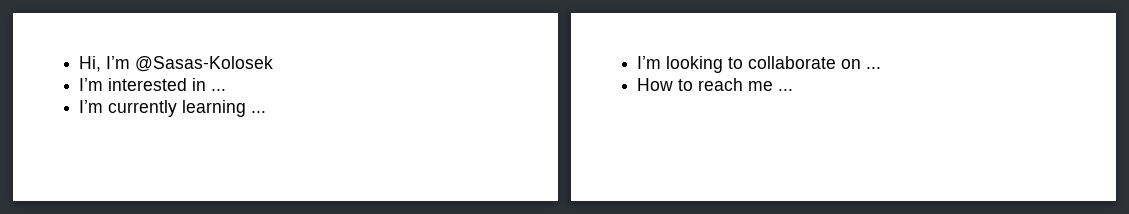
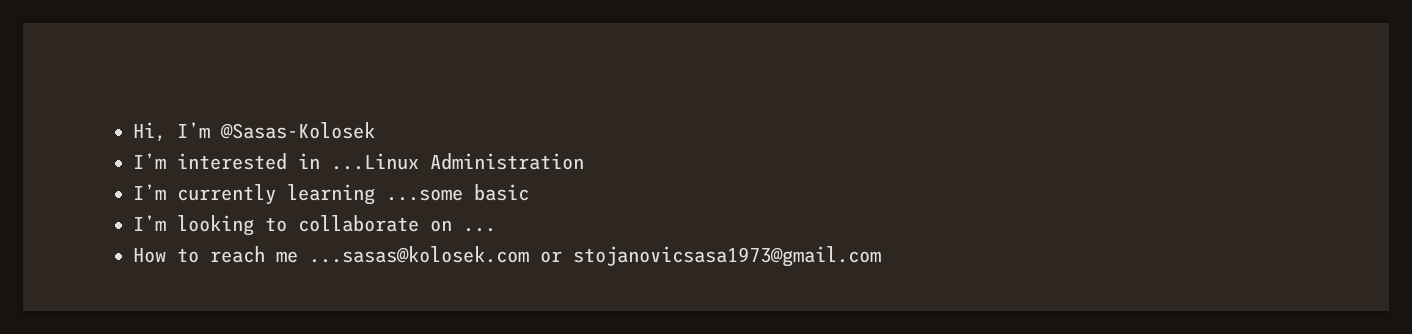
- I’m interested in ...
+ I’m interested in ...Linux Administration
- I’m currently learning ...
+ I’m currently learning ...some basic
- How to reach me ...
+ How to reach me ...sasas@kolosek.com or stojanovicsasa1973@gmail.com

